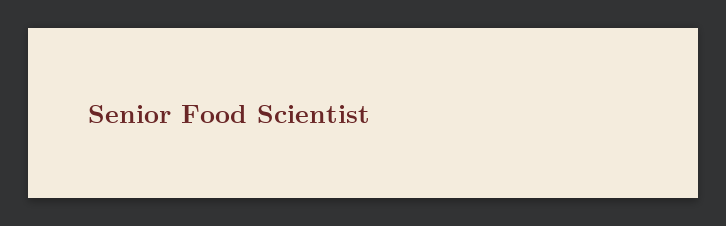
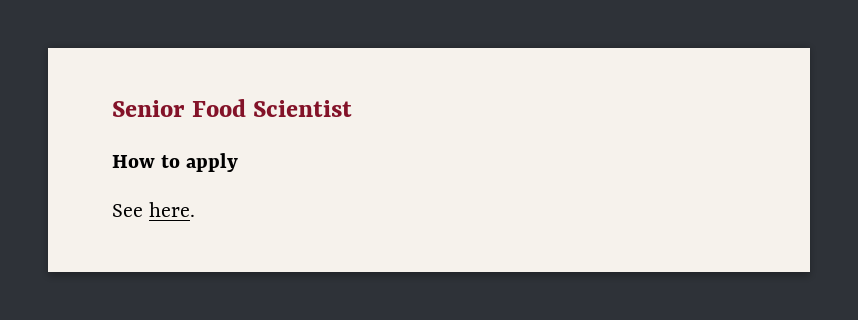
+ How to apply
+ See here.

